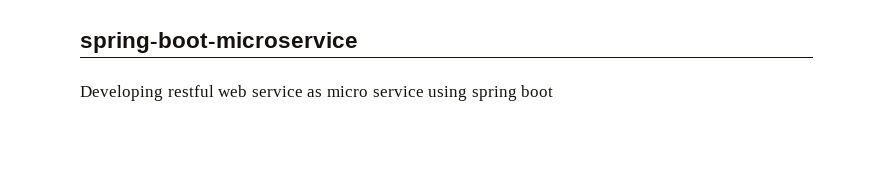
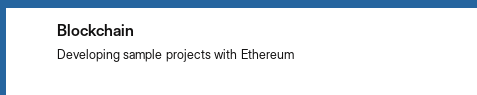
- spring-boot-microservice
+ Blockchain
- Developing restful web service as micro service using spring boot
+ Developing sample projects with Ethereum

